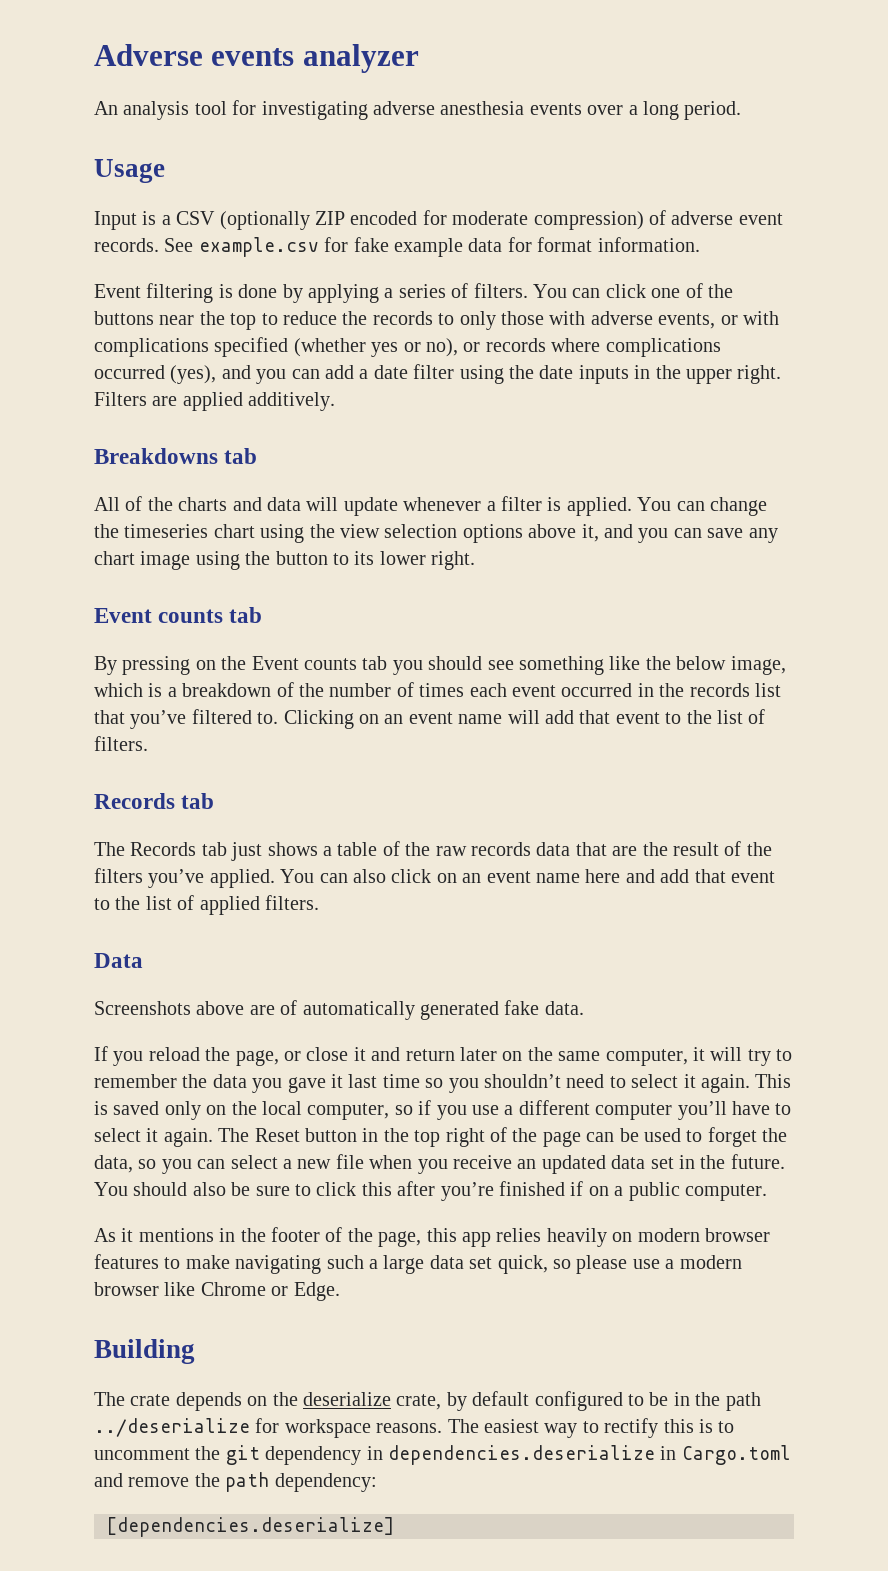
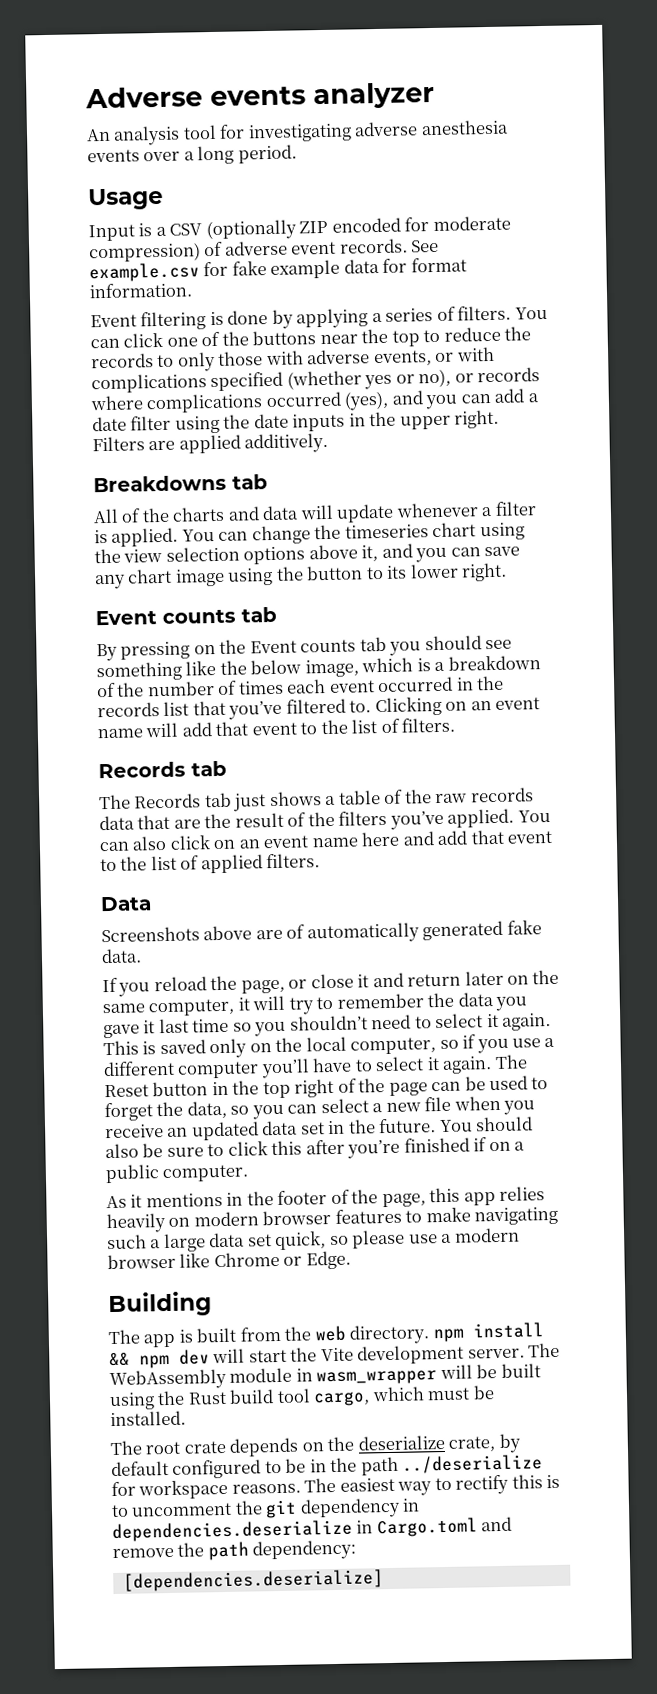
- The crate depends on the deserialize crate, by default configured to be in the path ../deserialize for workspace reasons.
+ The app is built from the web directory. npm install && npm dev will start the Vite development server. The WebAssembly module in wasm_wrapper will be built using the Rust build tool cargo, which must be installed.
+ The root crate depends on the deserialize crate, by default configured to be in the path ../deserialize for workspace reasons.

